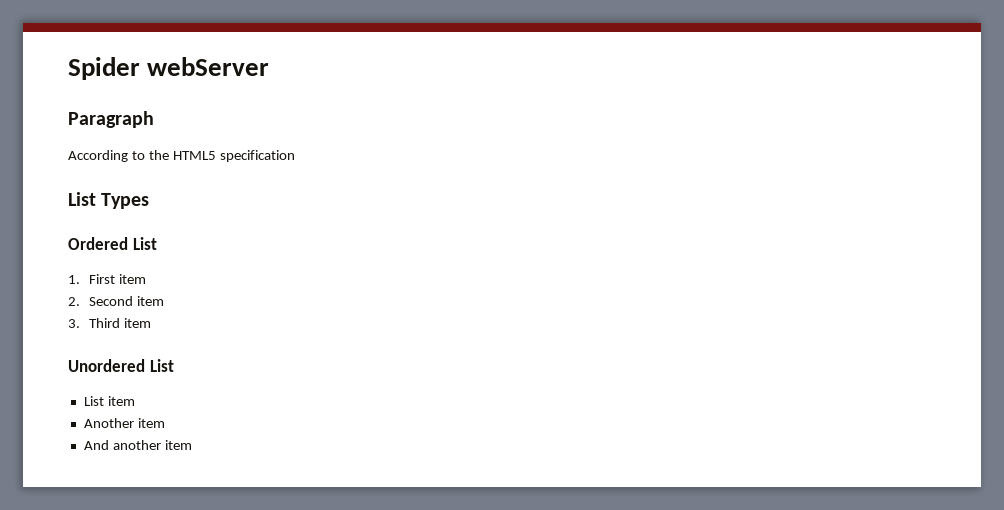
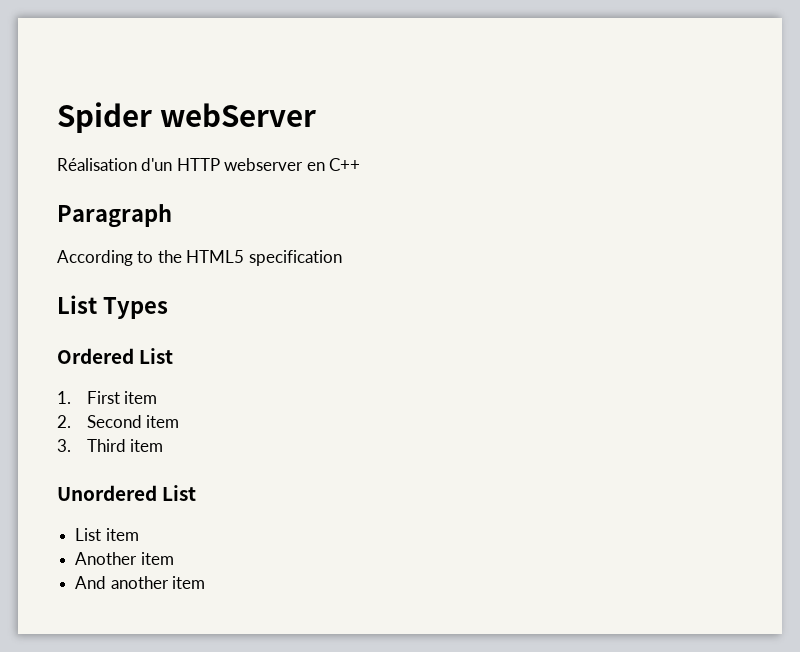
+ Réalisation d'un HTTP webserver en C++

